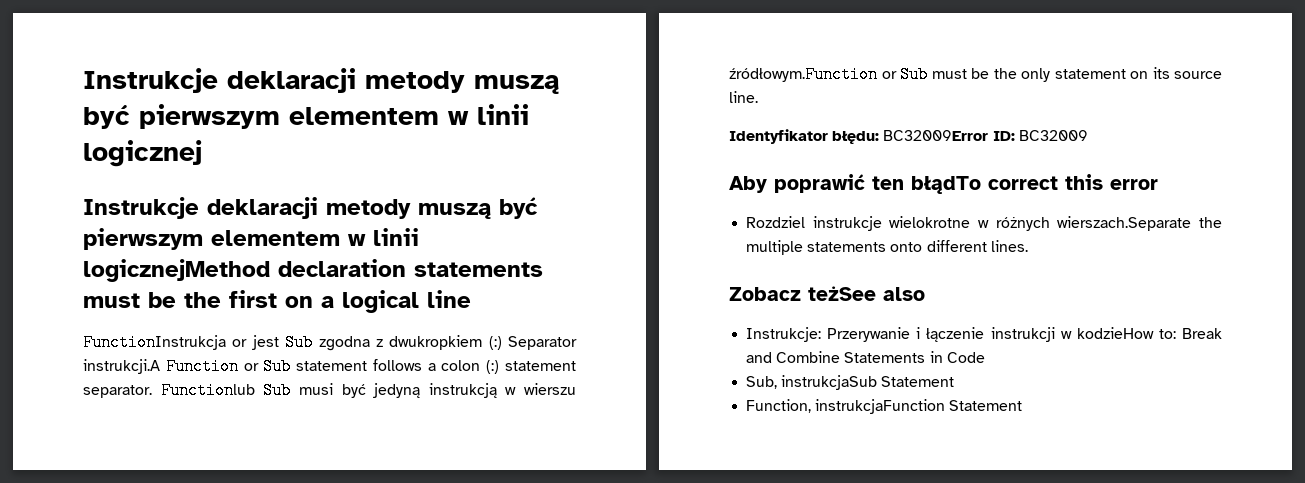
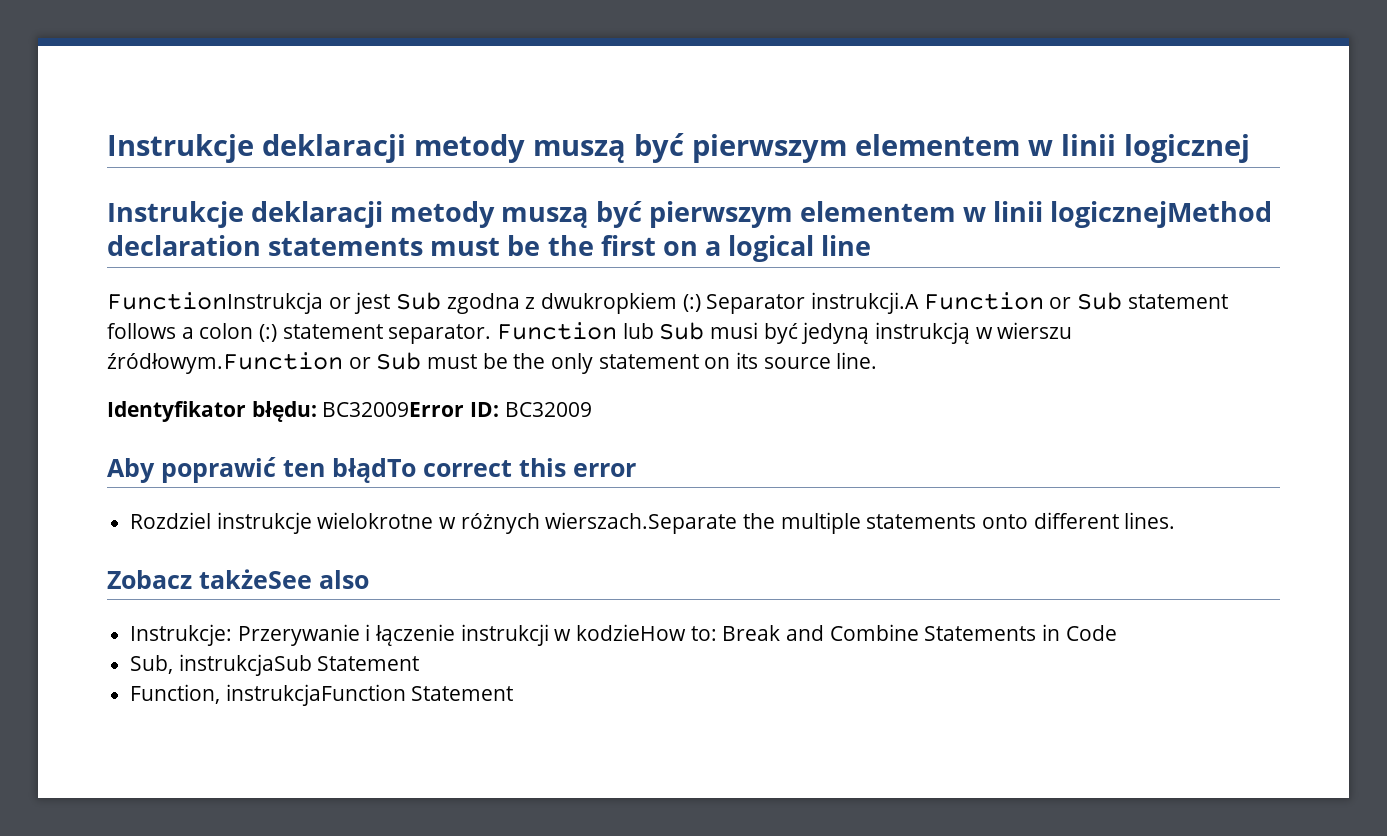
- Functionlub Sub musi być jedyną instrukcją w wierszu źródłowym.Function or Sub must be the only statement on its source line.
+ Function lub Sub musi być jedyną instrukcją w wierszu źródłowym.Function or Sub must be the only statement on its source line.
- Zobacz teżSee also
+ Zobacz takżeSee also

